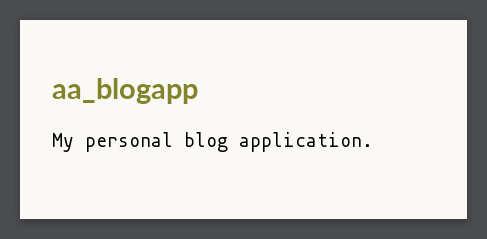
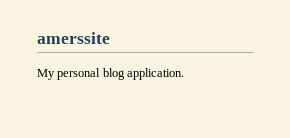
- aa_blogapp
+ amerssite

